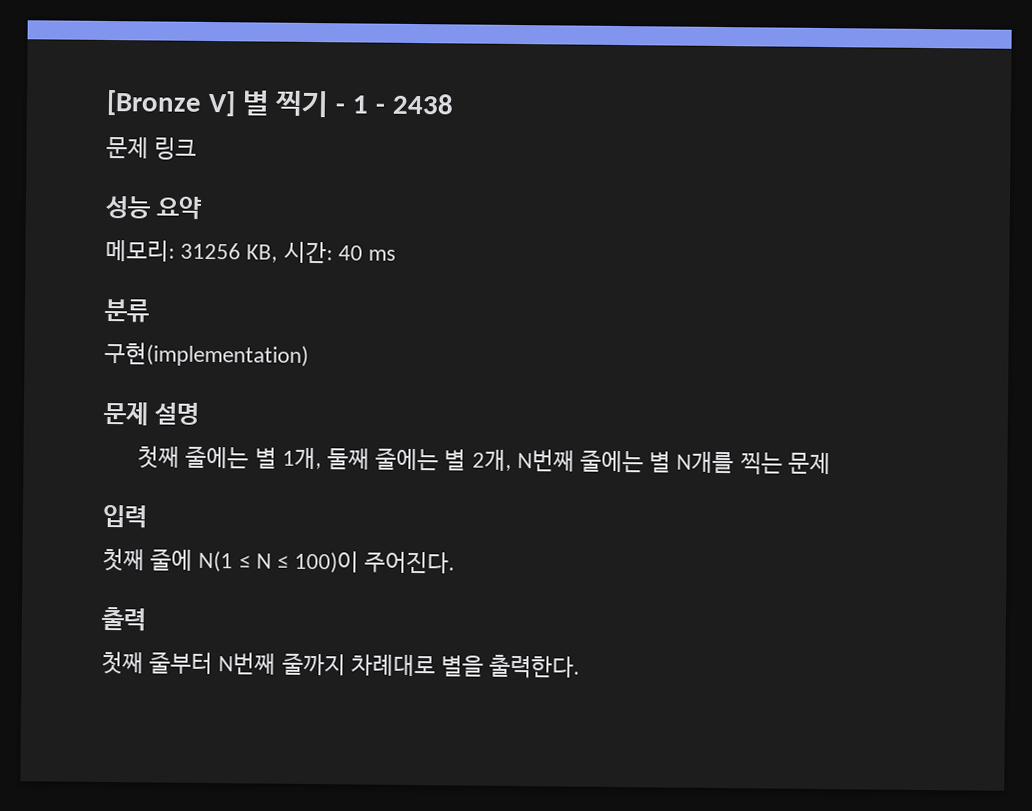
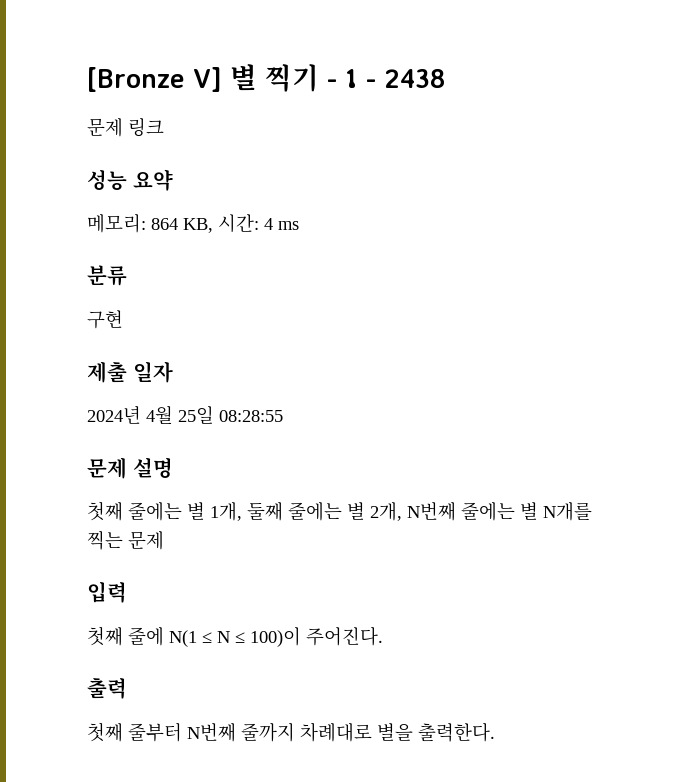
- 메모리: 31256 KB, 시간: 40 ms
+ 메모리: 864 KB, 시간: 4 ms
- 구현(implementation)
+ 구현
+ 제출 일자
+ 2024년 4월 25일 08:28:55

